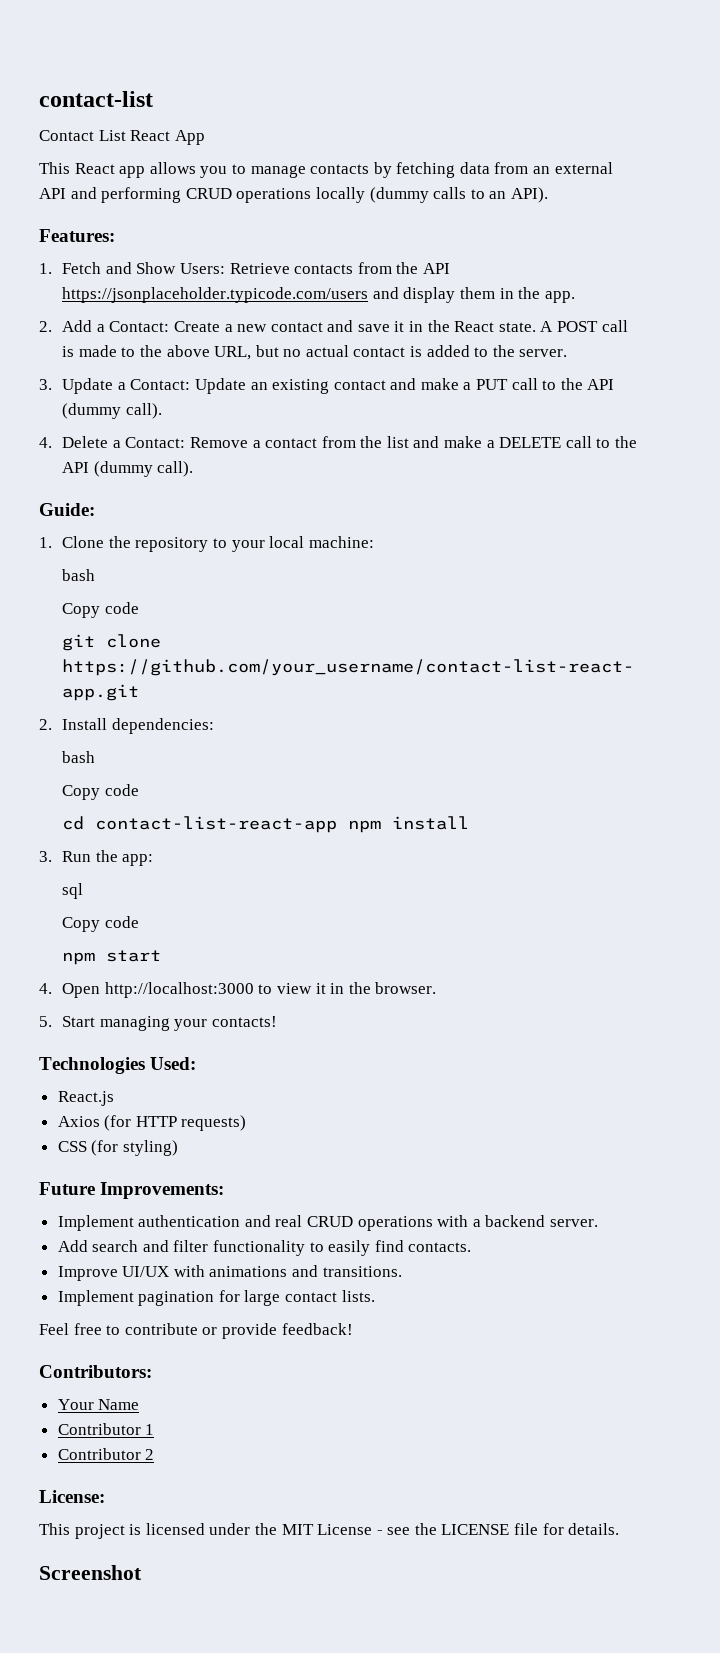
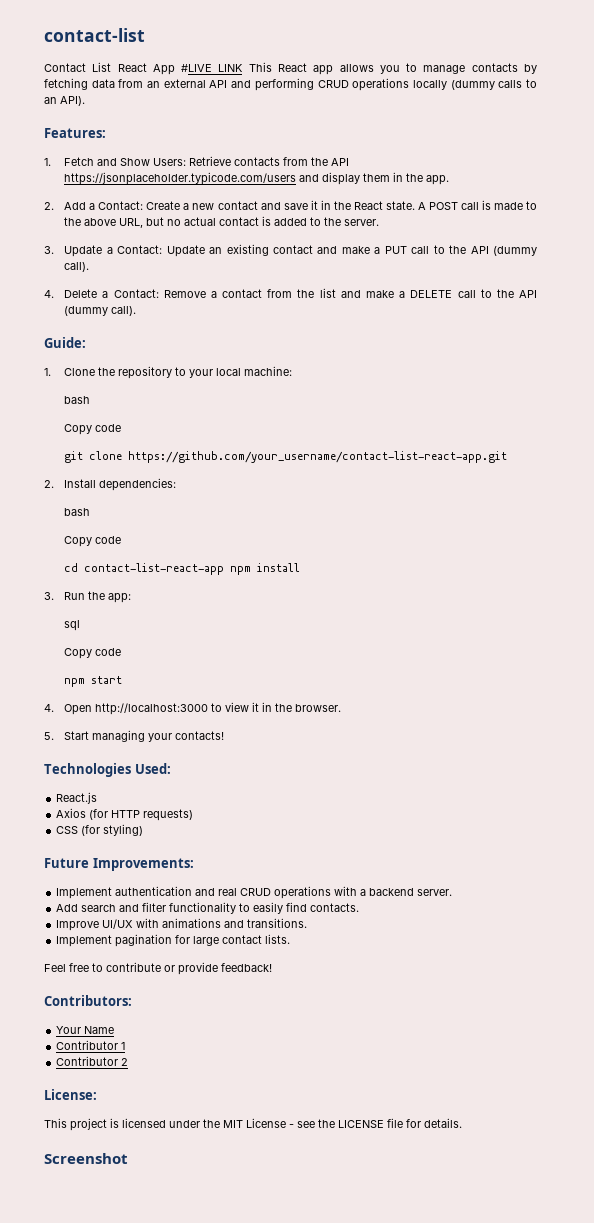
- Contact List React App
- This React app allows you to manage contacts by fetching data from an external API and performing CRUD operations locally (dummy calls to an API).
+ Contact List React App #LIVE LINK This React app allows you to manage contacts by fetching data from an external API and performing CRUD operations locally (dummy calls to an API).

